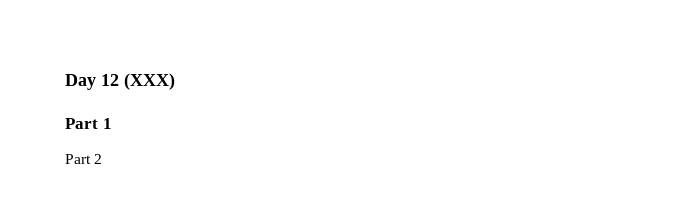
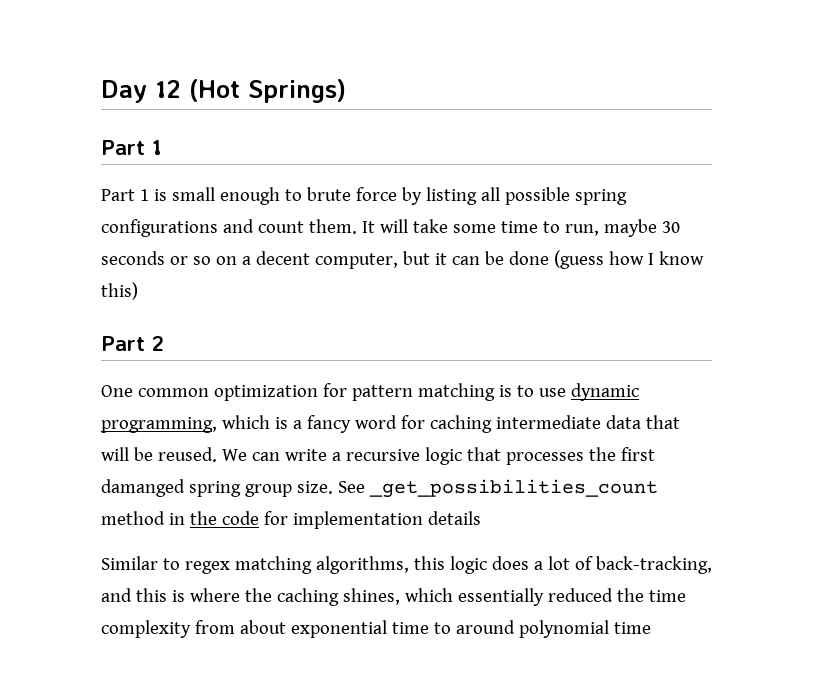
- Day 12 (XXX)
+ Day 12 (Hot Springs)
+ Part 1 is small enough to brute force by listing all possible spring configurations and count them. It will take some time to run, maybe 30 seconds or so on a decent computer, but it can be done (guess how I know this)
  Part 2
+ One common optimization for pattern matching is to use dynamic programming, which is a fancy word for caching intermediate data that will be reused. We can write a recursive logic that processes the first damanged spring group size. See _get_possibilities_count method in the code for implementation details
+ Similar to regex matching algorithms, this logic does a lot of back-tracking, and this is where the caching shines, which essentially reduced the time complexity from about exponential time to around polynomial time

